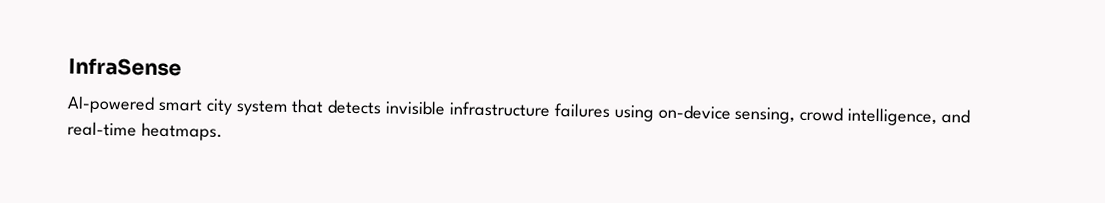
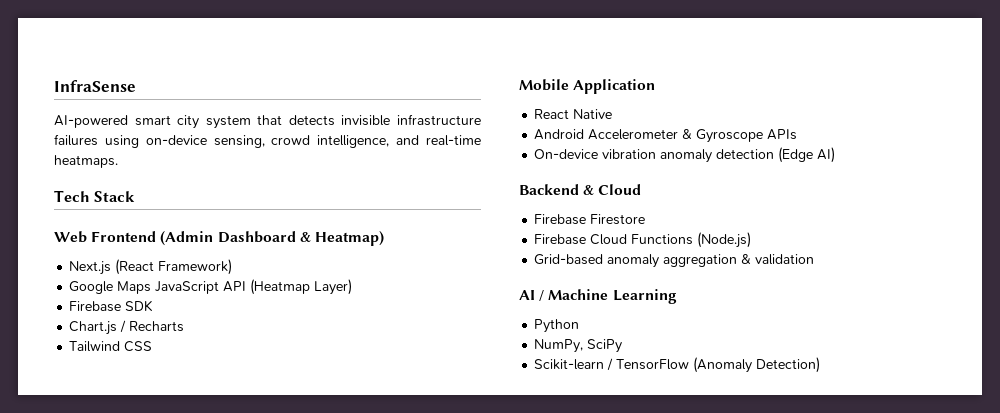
+ Tech Stack
+ Web Frontend (Admin Dashboard & Heatmap)
+ Next.js (React Framework)
+ Google Maps JavaScript API (Heatmap Layer)
+ Firebase SDK
+ Chart.js / Recharts
+ Tailwind CSS
+ Mobile Application
+ React Native
+ Android Accelerometer & Gyroscope APIs
+ On-device vibration anomaly detection (Edge AI)
+ Backend & Cloud
+ Firebase Firestore
+ Firebase Cloud Functions (Node.js)
+ Grid-based anomaly aggregation & validation
+ AI / Machine Learning
+ Python
+ NumPy, SciPy
+ Scikit-learn / TensorFlow (Anomaly Detection)

